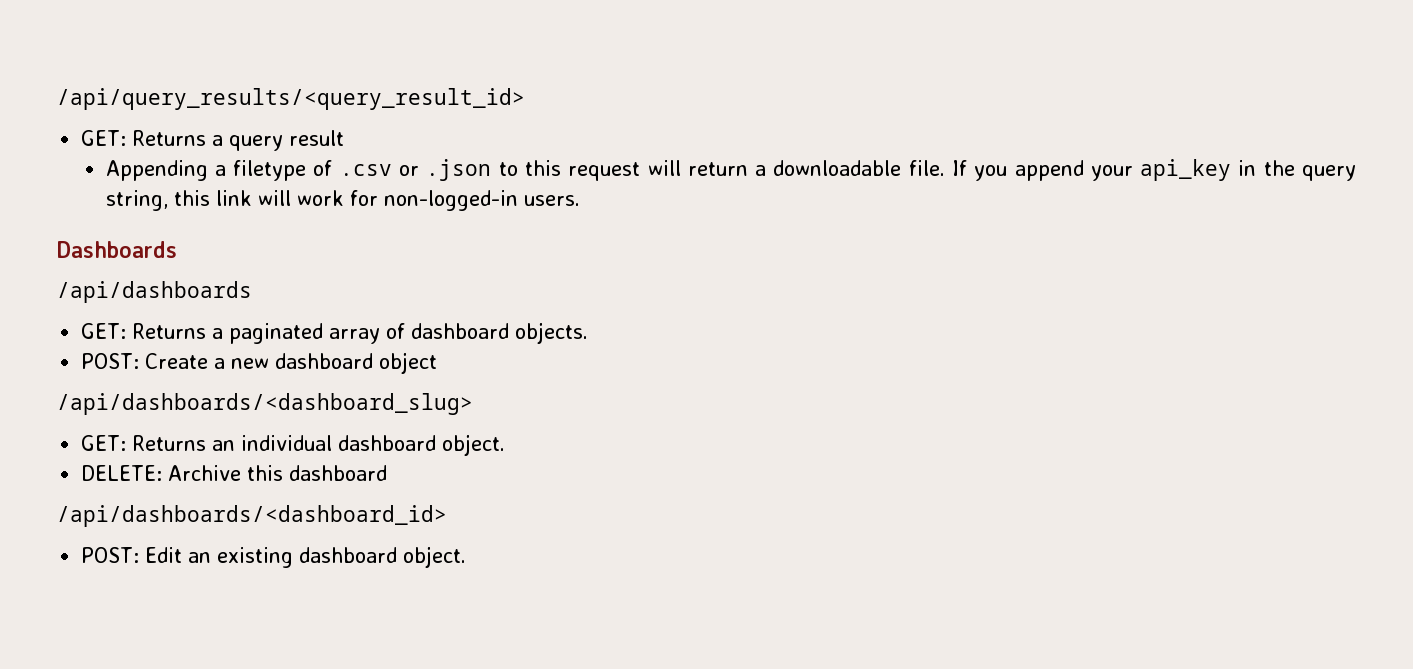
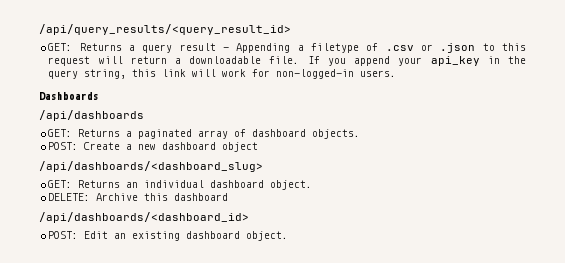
- GET: Returns a query result
- Appending a filetype of .csv or .json to this request will return a downloadable file.
+ GET: Returns a query result - Appending a filetype of .csv or .json to this request will return a downloadable file.

